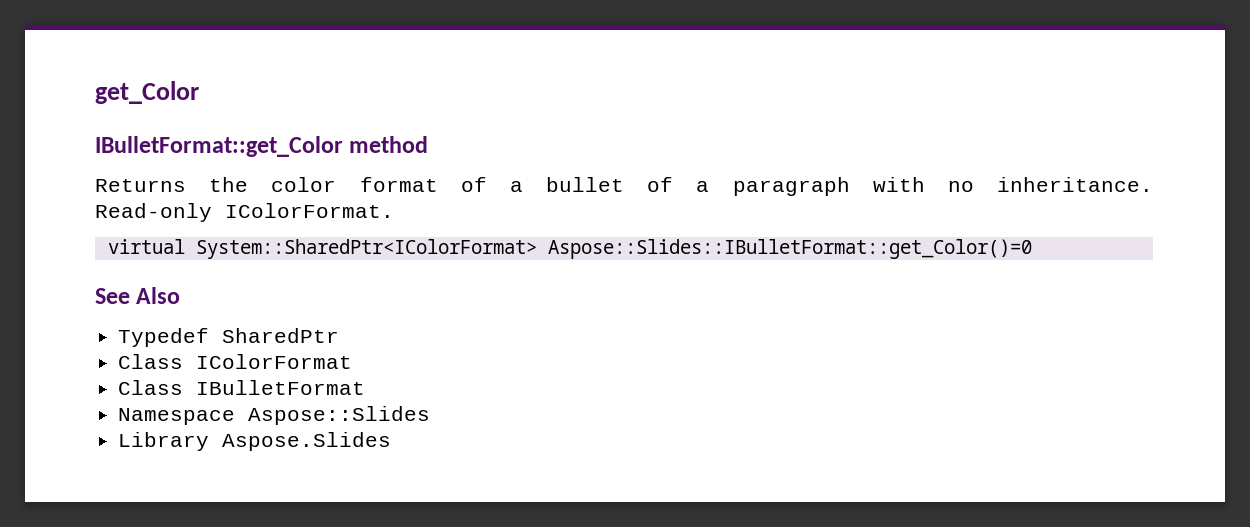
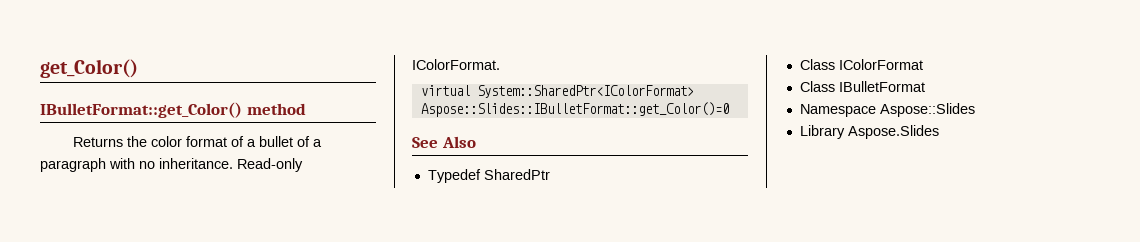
- get_Color
- IBulletFormat::get_Color method
+ get_Color()
+ IBulletFormat::get_Color() method

